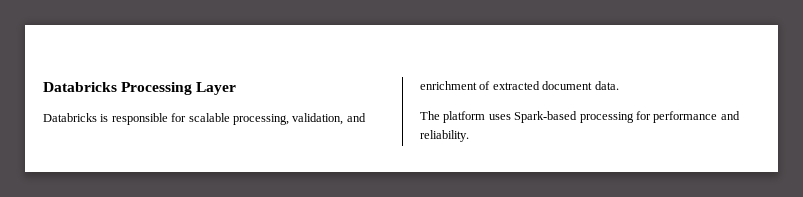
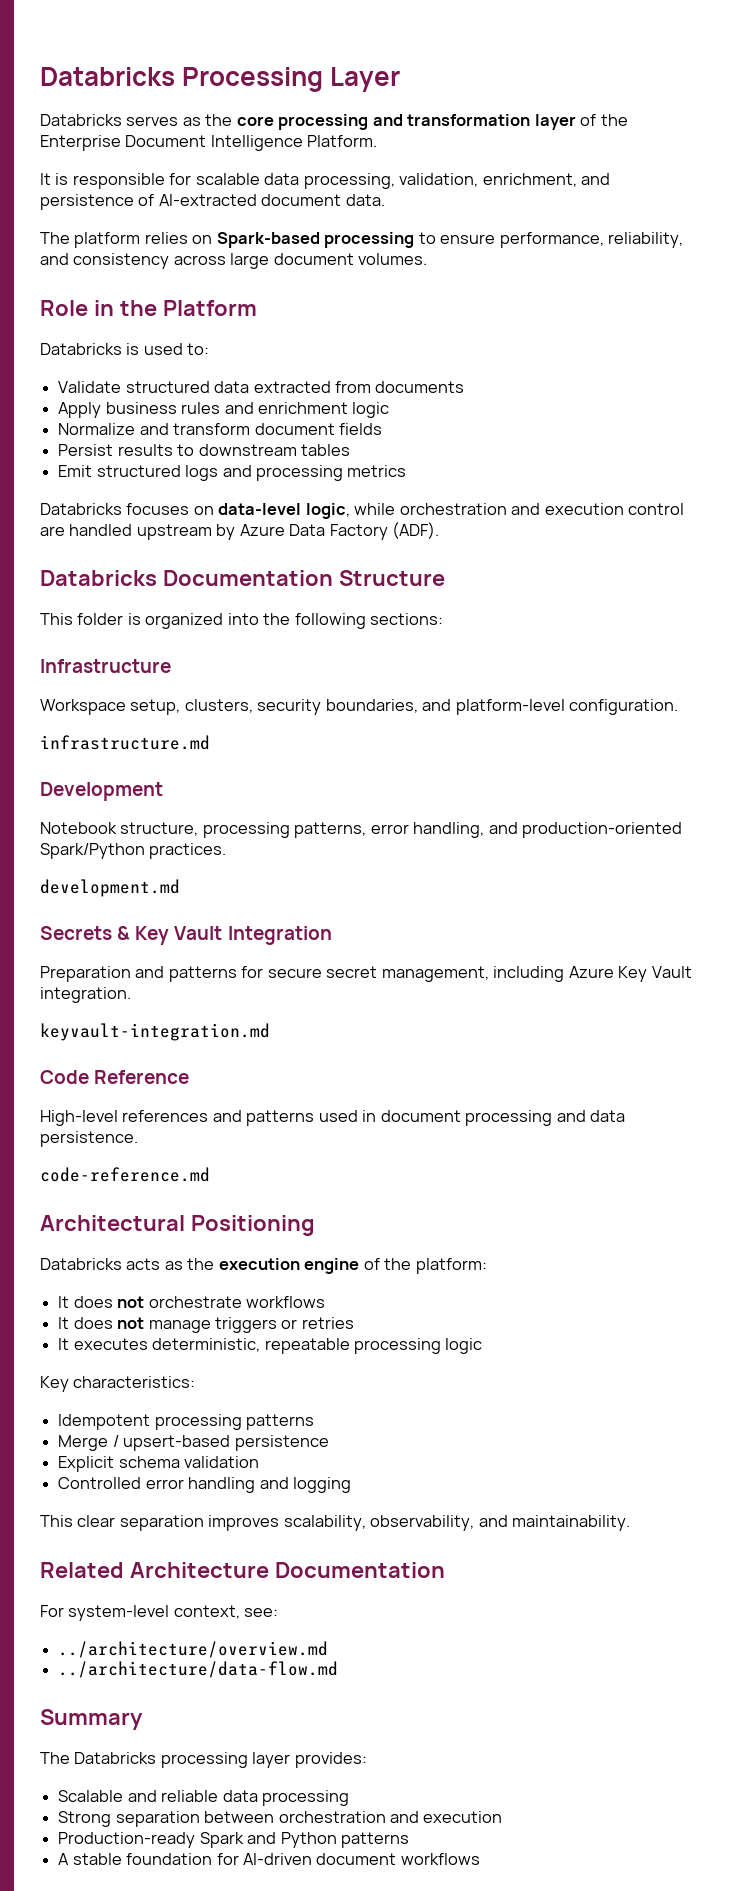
- Databricks is responsible for scalable processing, validation, and enrichment of extracted document data.
+ Databricks serves as the core processing and transformation layer of the Enterprise Document Intelligence Platform.
+ It is responsible for scalable data processing, validation, enrichment, and persistence of AI-extracted document data.
- The platform uses Spark-based processing for performance and reliability.
+ The platform relies on Spark-based processing to ensure performance, reliability, and consistency across large document volumes.
+ Role in the Platform
+ Databricks is used to:
+ Validate structured data extracted from documents
+ Apply business rules and enrichment logic
+ Normalize and transform document fields
+ Persist results to downstream tables
+ Emit structured logs and processing metrics
+ Databricks focuses on data-level logic, while orchestration and execution control are handled upstream by Azure Data Factory (ADF).
+ Databricks Documentation Structure
+ This folder is organized into the following sections:
+ Infrastructure
+ Workspace setup, clusters, security boundaries, and platform-level configuration.
+ infrastructure.md
+ Development
+ Notebook structure, processing patterns, error handling, and production-oriented Spark/Python practices.
+ development.md
+ Secrets & Key Vault Integration
+ Preparation and patterns for secure secret management, including Azure Key Vault integration.
+ keyvault-integration.md
+ Code Reference
+ High-level references and patterns used in document processing and data persistence.
+ code-reference.md
+ Architectural Positioning
+ Databricks acts as the execution engine of the platform:
+ It does not orchestrate workflows
+ It does not manage triggers or retries
+ It executes deterministic, repeatable processing logic
+ Key characteristics:
+ Idempotent processing patterns
+ Merge / upsert-based persistence
+ Explicit schema validation
+ Controlled error handling and logging
+ This clear separation improves scalability, observability, and maintainability.
+ Related Architecture Documentation
+ For system-level context, see:
+ ../architecture/overview.md
+ ../architecture/data-flow.md
+ Summary
+ The Databricks processing layer provides:
+ Scalable and reliable data processing
+ Strong separation between orchestration and execution
+ Production-ready Spark and Python patterns
+ A stable foundation for AI-driven document workflows

